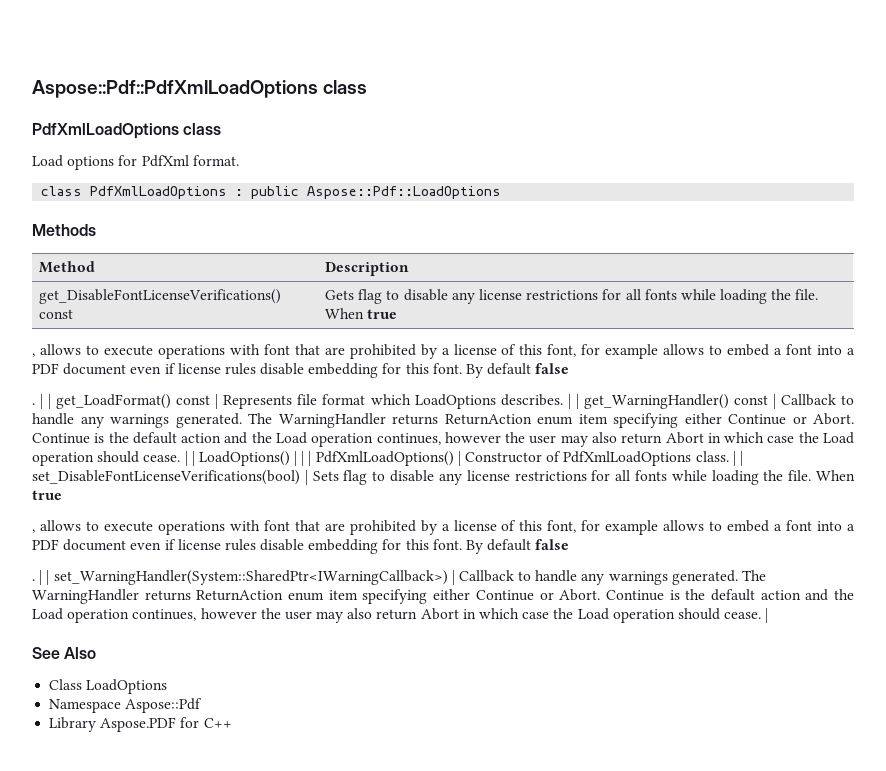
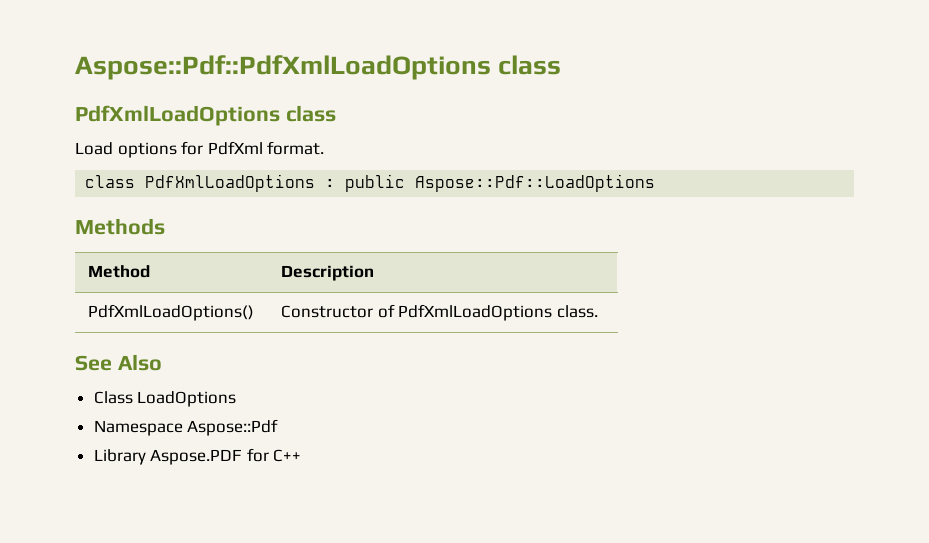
- get_DisableFontLicenseVerifications() const | Gets flag to disable any license restrictions for all fonts while loading the file. When true
- , allows to execute operations with font that are prohibited by a license of this font, for example allows to embed a font into a PDF document even if license rules disable embedding for this font. By default false
- . | | get_LoadFormat() const | Represents file format which LoadOptions describes. | | get_WarningHandler() const | Callback to handle any warnings generated. The WarningHandler returns ReturnAction enum item specifying either Continue or Abort. Continue is the default action and the Load operation continues, however the user may also return Abort in which case the Load operation should cease. | | LoadOptions() | | | PdfXmlLoadOptions() | Constructor of PdfXmlLoadOptions class. | | set_DisableFontLicenseVerifications(bool) | Sets flag to disable any license restrictions for all fonts while loading the file. When true
- , allows to execute operations with font that are prohibited by a license of this font, for example allows to embed a font into a PDF document even if license rules disable embedding for this font. By default false
- . | | set_WarningHandler(System::SharedPtr<IWarningCallback>) | Callback to handle any warnings generated. The WarningHandler returns ReturnAction enum item specifying either Continue or Abort. Continue is the default action and the Load operation continues, however the user may also return Abort in which case the Load operation should cease. |
+ PdfXmlLoadOptions() | Constructor of PdfXmlLoadOptions class.

